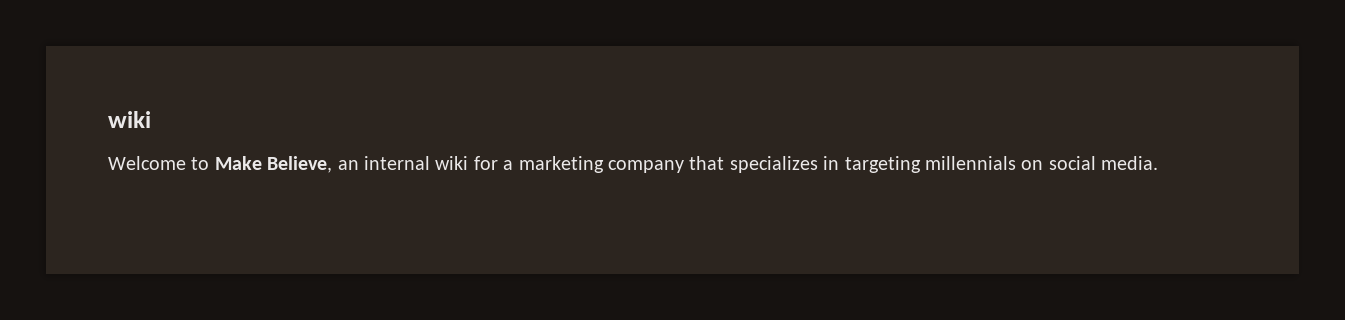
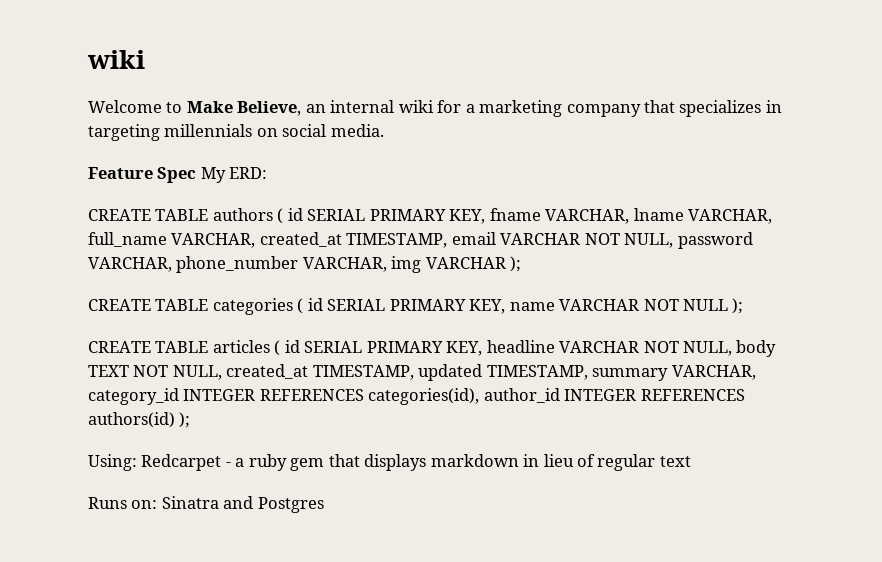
+ Feature Spec My ERD:
+ CREATE TABLE authors ( id SERIAL PRIMARY KEY, fname VARCHAR, lname VARCHAR, full_name VARCHAR, created_at TIMESTAMP, email VARCHAR NOT NULL, password VARCHAR, phone_number VARCHAR, img VARCHAR );
+ CREATE TABLE categories ( id SERIAL PRIMARY KEY, name VARCHAR NOT NULL );
+ CREATE TABLE articles ( id SERIAL PRIMARY KEY, headline VARCHAR NOT NULL, body TEXT NOT NULL, created_at TIMESTAMP, updated TIMESTAMP, summary VARCHAR, category_id INTEGER REFERENCES categories(id), author_id INTEGER REFERENCES authors(id) );
+ Using: Redcarpet - a ruby gem that displays markdown in lieu of regular text
+ Runs on: Sinatra and Postgres

